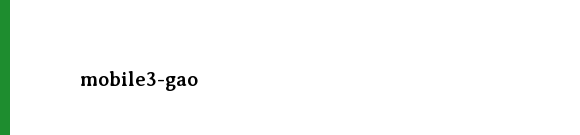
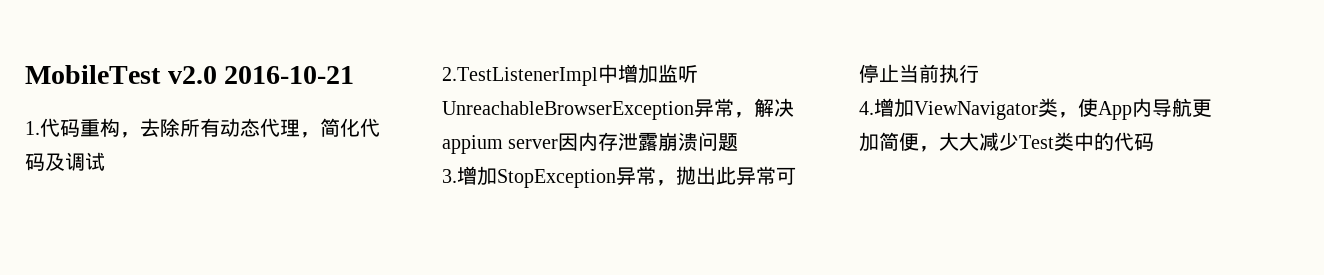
- mobile3-gao
+ MobileTest v2.0 2016-10-21
+ 1.代码重构，去除所有动态代理，简化代码及调试
+ 2.TestListenerImpl中增加监听UnreachableBrowserException异常，解决appium server因内存泄露崩溃问题
+ 3.增加StopException异常，抛出此异常可停止当前执行
+ 4.增加ViewNavigator类，使App内导航更加简便，大大减少Test类中的代码

